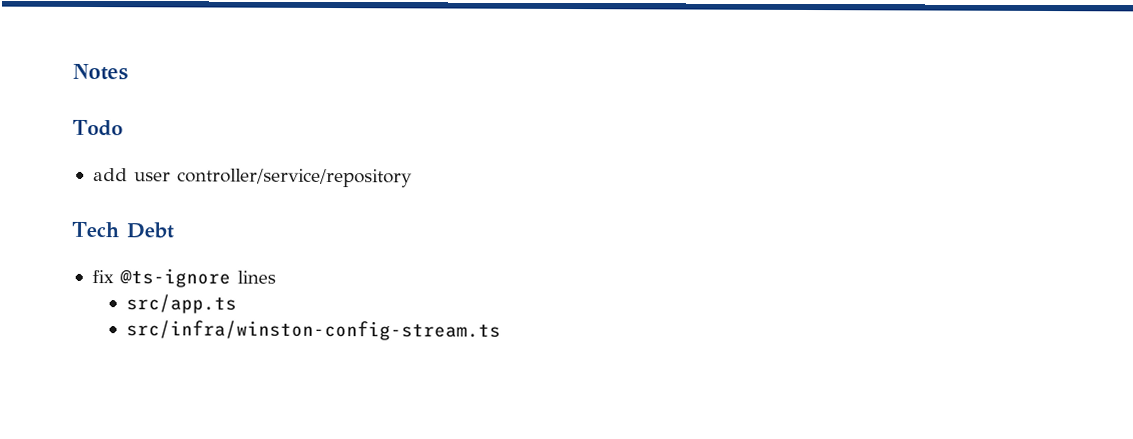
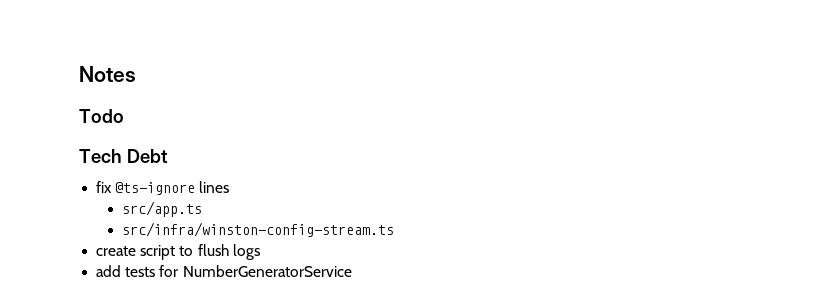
- add user controller/service/repository
+ create script to flush logs
+ add tests for NumberGeneratorService

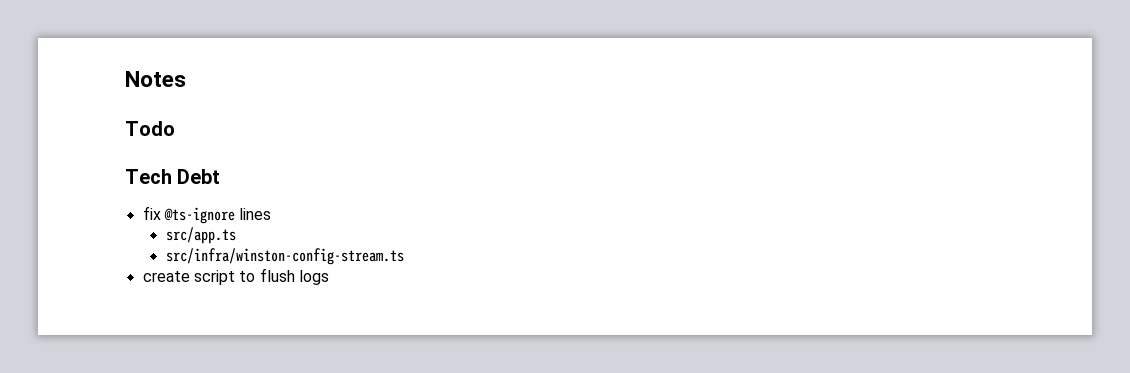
- add tests for NumberGeneratorService

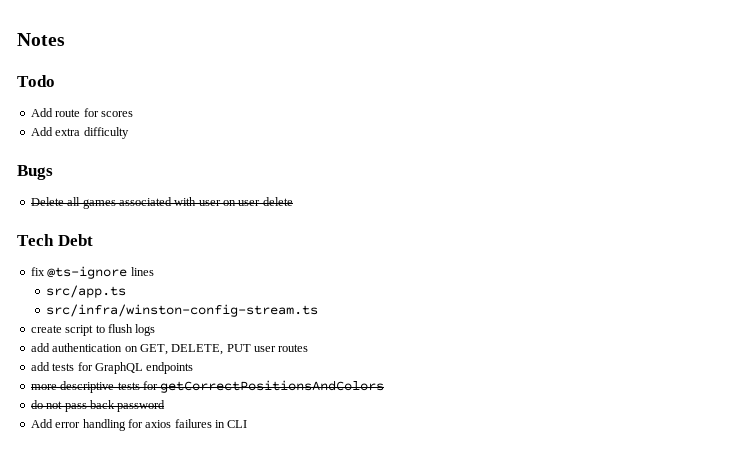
+ Add route for scores
+ Add extra difficulty
+ Bugs
+ Delete all games associated with user on user delete
+ add authentication on GET, DELETE, PUT user routes
+ add tests for GraphQL endpoints
+ more descriptive tests for getCorrectPositionsAndColors
+ do not pass back password
+ Add error handling for axios failures in CLI

